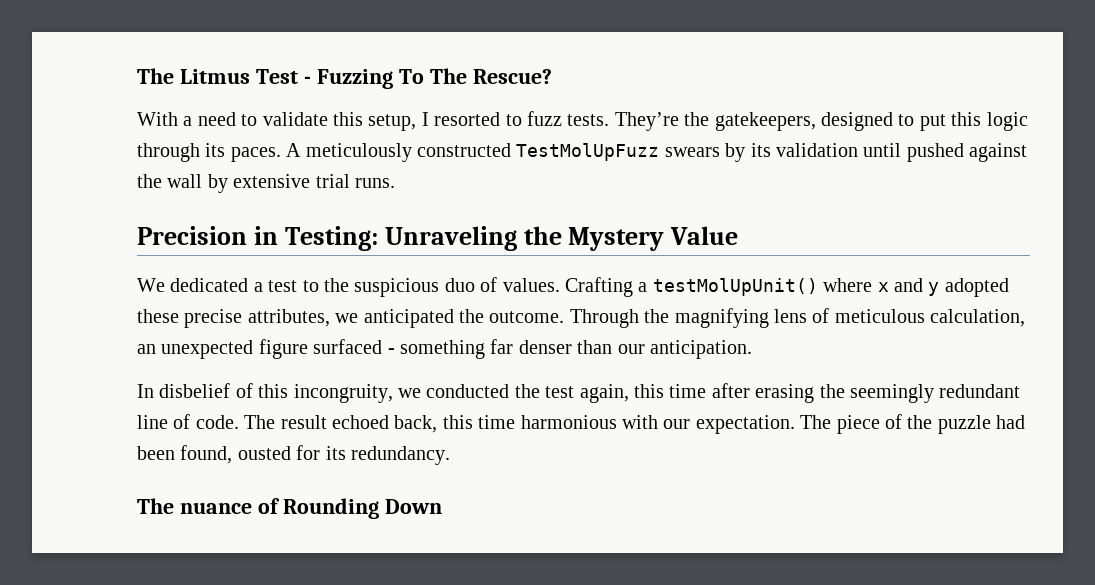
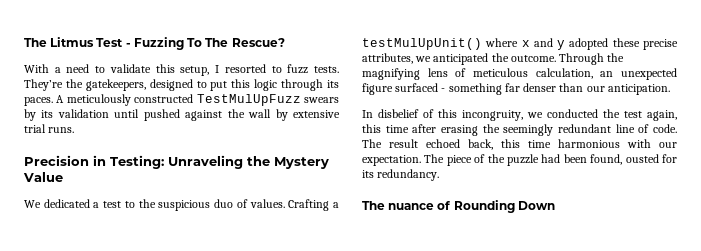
- A meticulously constructed TestMolUpFuzz swears by its validation until pushed against the wall by extensive trial runs.
+ A meticulously constructed TestMulUpFuzz swears by its validation until pushed against the wall by extensive trial runs.
- Crafting a testMolUpUnit() where x and y adopted these precise attributes, we anticipated the outcome.
+ Crafting a testMulUpUnit() where x and y adopted these precise attributes, we anticipated the outcome.

